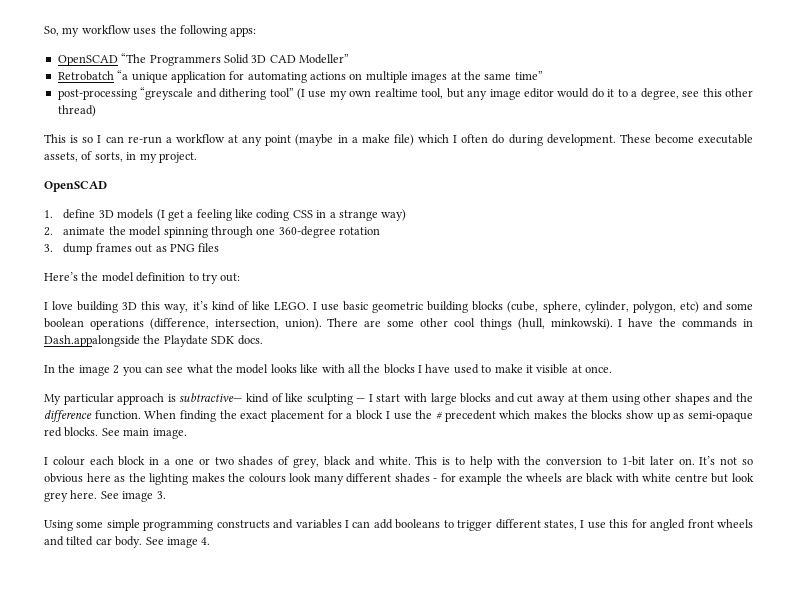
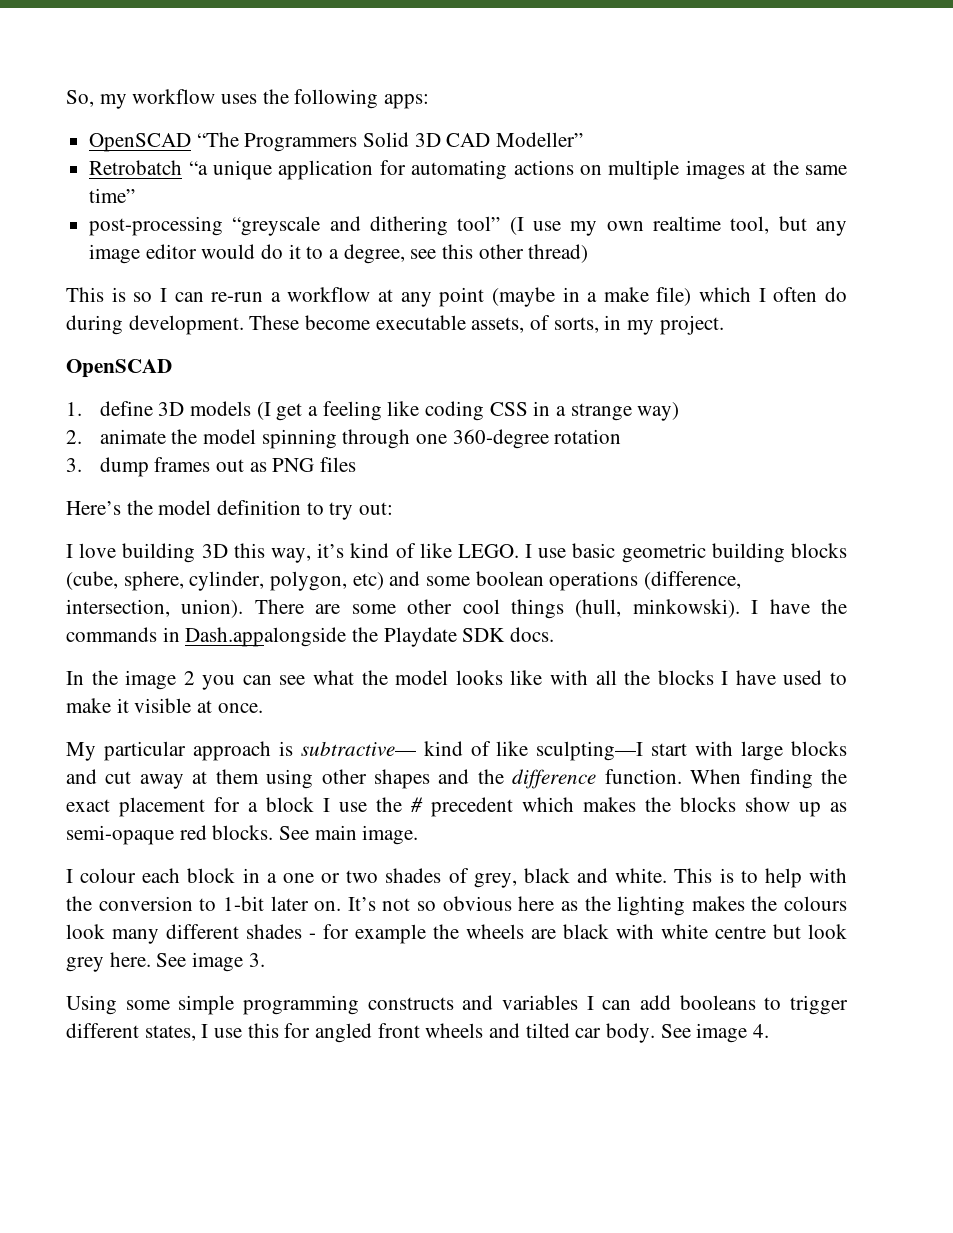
- My particular approach is subtractive— kind of like sculpting — I start with large blocks and cut away at them using other shapes and the difference function.
+ My particular approach is subtractive— kind of like sculpting—I start with large blocks and cut away at them using other shapes and the difference function.

